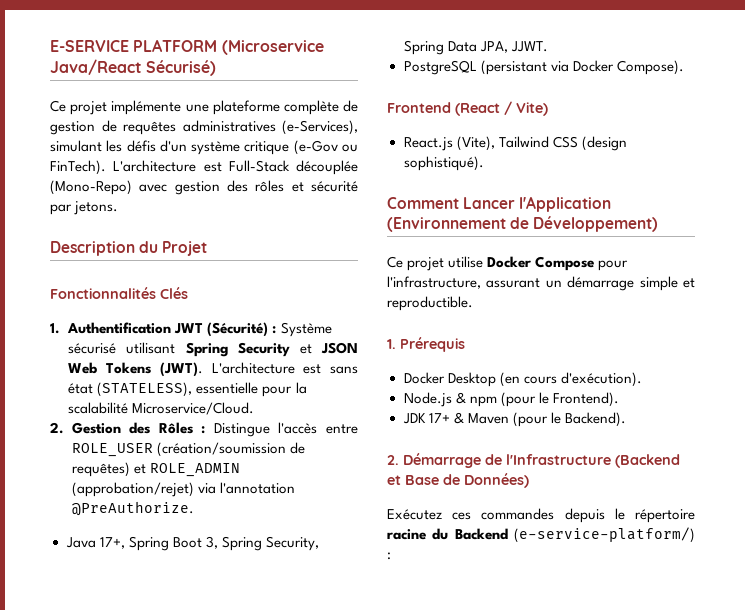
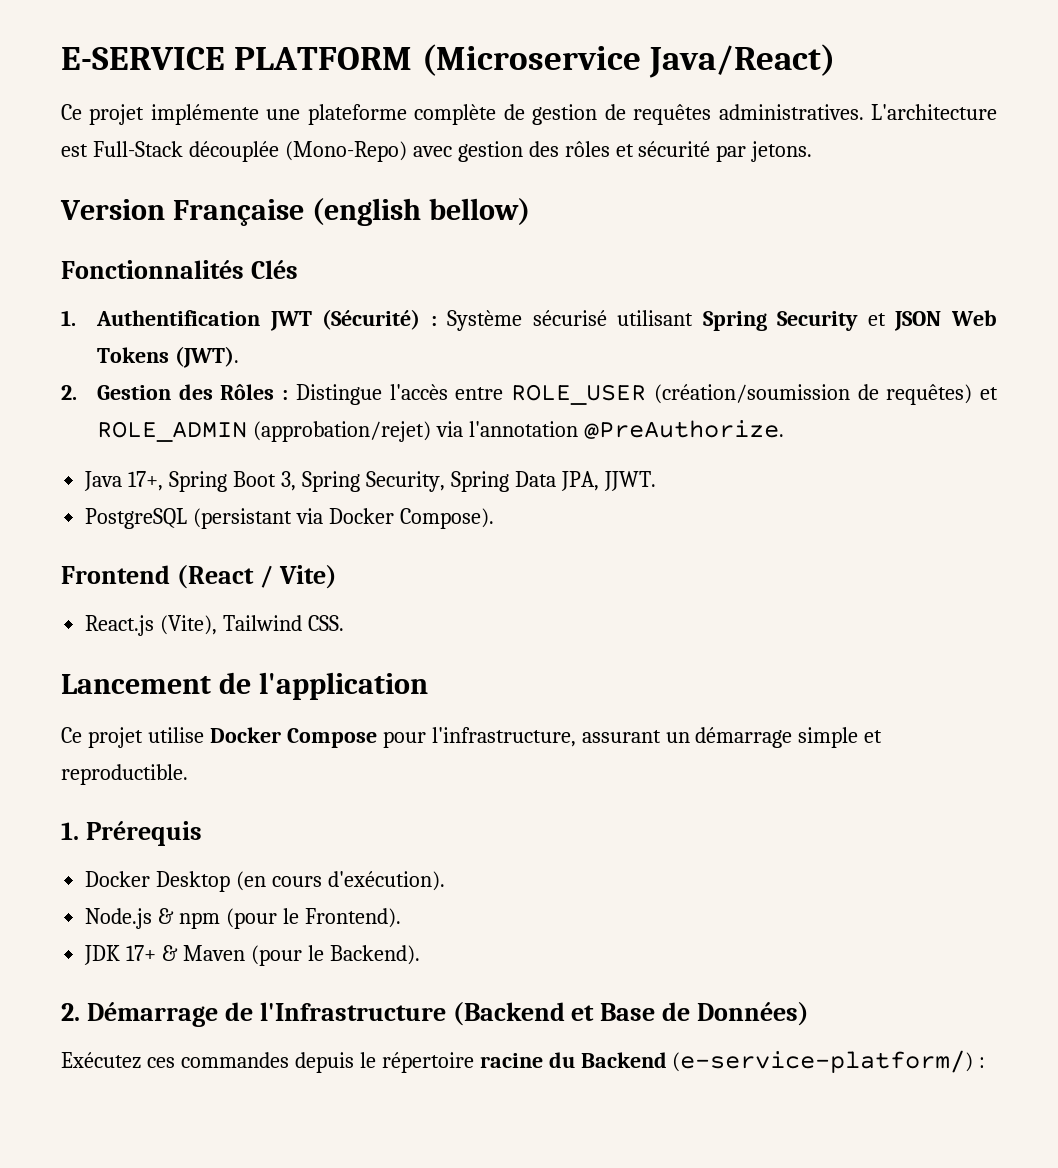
- E-SERVICE PLATFORM (Microservice Java/React Sécurisé)
+ E-SERVICE PLATFORM (Microservice Java/React)
- Ce projet implémente une plateforme complète de gestion de requêtes administratives (e-Services), simulant les défis d'un système critique (e-Gov ou FinTech).
+ Ce projet implémente une plateforme complète de gestion de requêtes administratives.
- Description du Projet
+ Version Française (english bellow)
- L'architecture est sans état (STATELESS), essentielle pour la scalabilité Microservice/Cloud.
- React.js (Vite), Tailwind CSS (design sophistiqué).
- Comment Lancer l'Application (Environnement de Développement)
+ React.js (Vite), Tailwind CSS.
+ Lancement de l'application

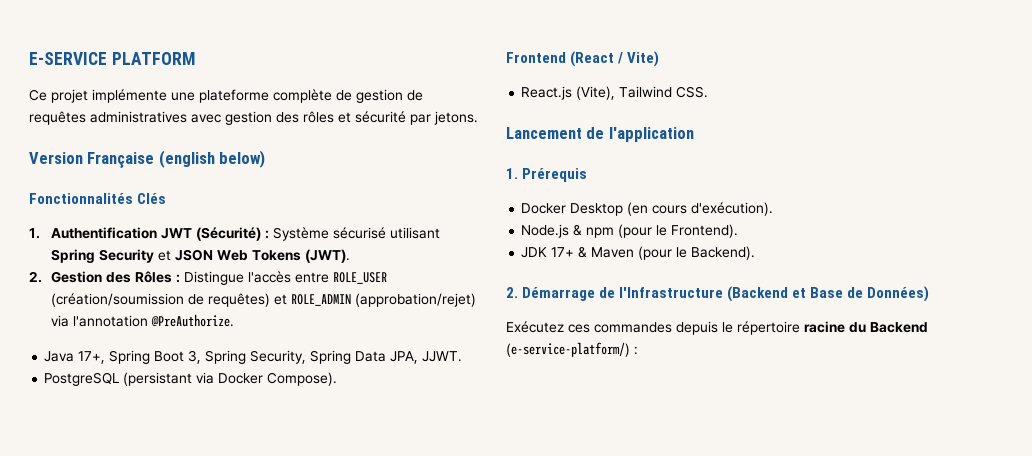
- E-SERVICE PLATFORM (Microservice Java/React)
+ E-SERVICE PLATFORM
- Ce projet implémente une plateforme complète de gestion de requêtes administratives. L'architecture est Full-Stack découplée (Mono-Repo) avec gestion des rôles et sécurité par jetons.
+ Ce projet implémente une plateforme complète de gestion de requêtes administratives avec gestion des rôles et sécurité par jetons.
- Version Française (english bellow)
+ Version Française (english below)
- Ce projet utilise Docker Compose pour l'infrastructure, assurant un démarrage simple et reproductible.

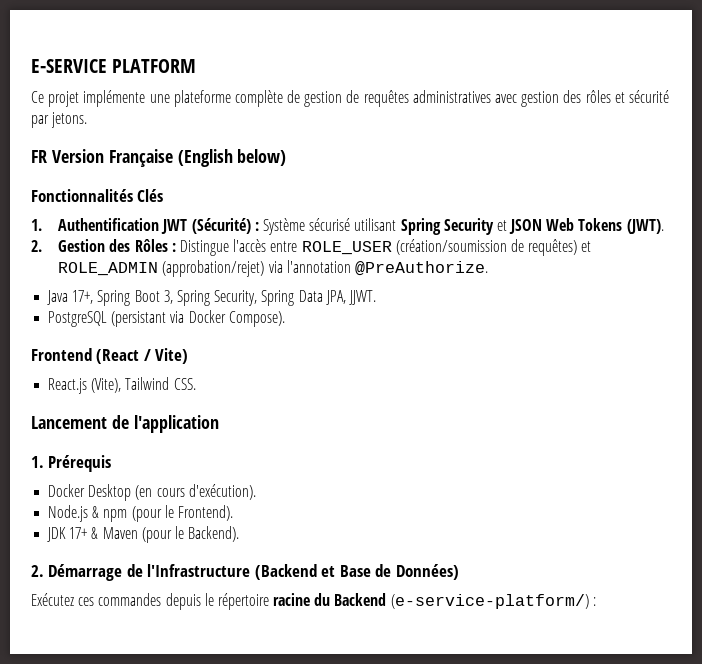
- Version Française (english below)
+ FR Version Française (English below)

